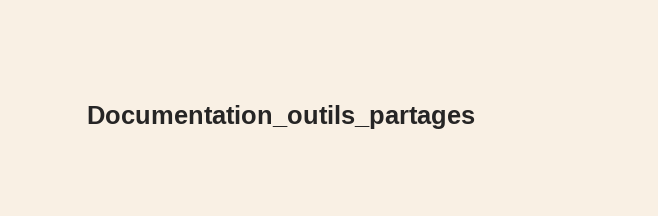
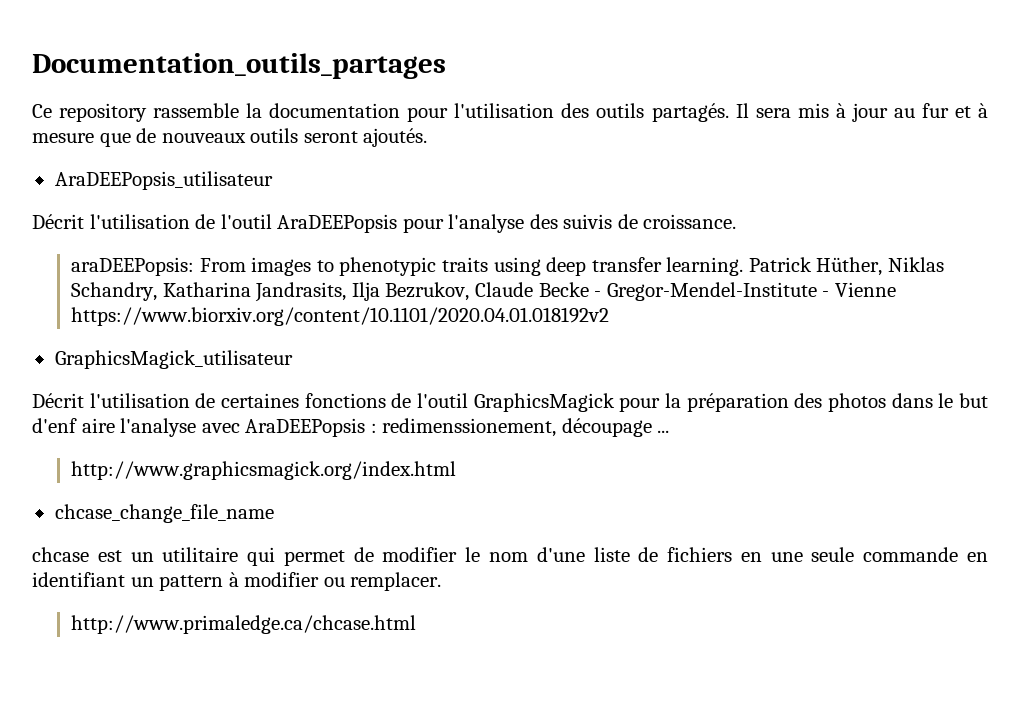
+ Ce repository rassemble la documentation pour l'utilisation des outils partagés. Il sera mis à jour au fur et à mesure que de nouveaux outils seront ajoutés.
+ AraDEEPopsis_utilisateur
+ Décrit l'utilisation de l'outil AraDEEPopsis pour l'analyse des suivis de croissance.
+ araDEEPopsis: From images to phenotypic traits using deep transfer learning. Patrick Hüther, Niklas Schandry, Katharina Jandrasits, Ilja Bezrukov, Claude Becke - Gregor-Mendel-Institute - Vienne https://www.biorxiv.org/content/10.1101/2020.04.01.018192v2
+ GraphicsMagick_utilisateur
+ Décrit l'utilisation de certaines fonctions de l'outil GraphicsMagick pour la préparation des photos dans le but d'enf aire l'analyse avec AraDEEPopsis : redimenssionement, découpage ...
+ http://www.graphicsmagick.org/index.html
+ chcase_change_file_name
+ chcase est un utilitaire qui permet de modifier le nom d'une liste de fichiers en une seule commande en identifiant un pattern à modifier ou remplacer.
+ http://www.primaledge.ca/chcase.html

